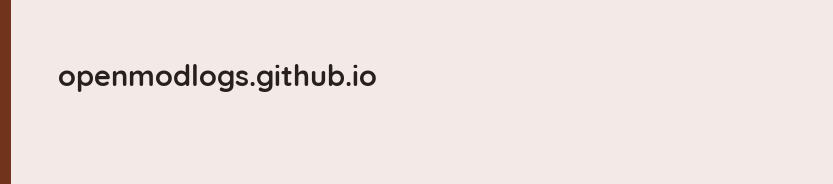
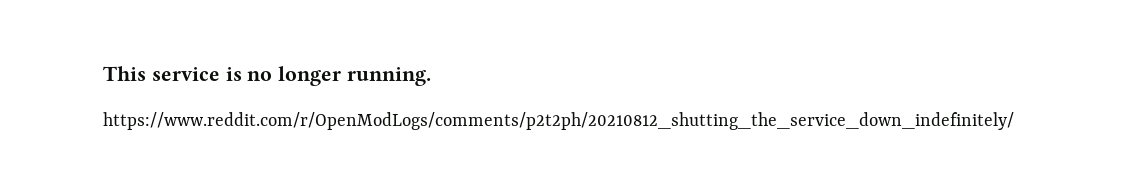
- openmodlogs.github.io
+ This service is no longer running.
+ https://www.reddit.com/r/OpenModLogs/comments/p2t2ph/20210812_shutting_the_service_down_indefinitely/

